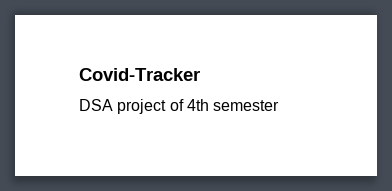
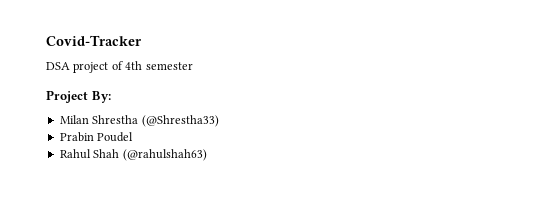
+ Project By:
+ Milan Shrestha (@Shrestha33)
+ Prabin Poudel
+ Rahul Shah (@rahulshah63)

